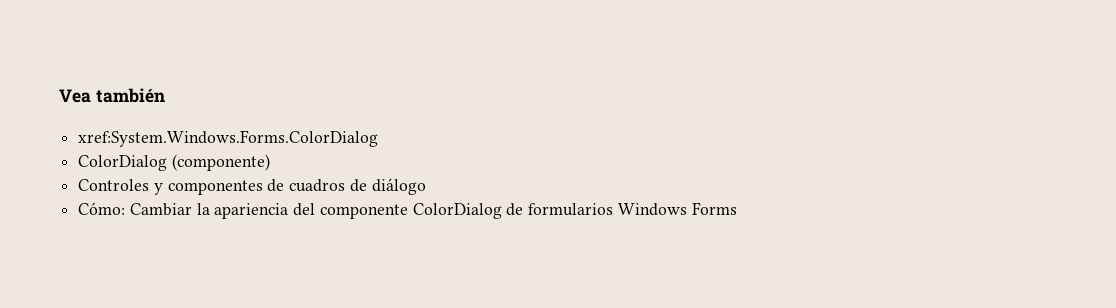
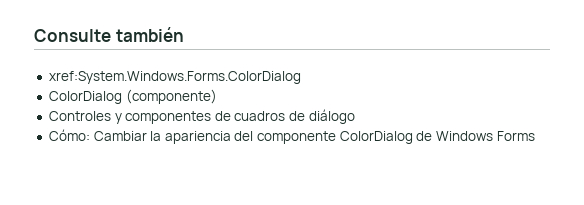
- Vea también
+ Consulte también
- Cómo: Cambiar la apariencia del componente ColorDialog de formularios Windows Forms
+ Cómo: Cambiar la apariencia del componente ColorDialog de Windows Forms

